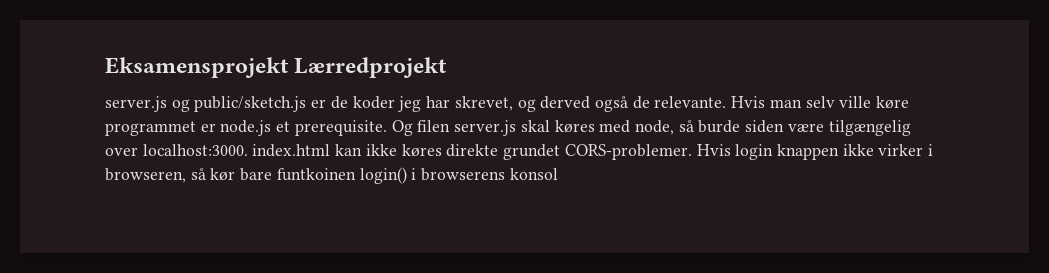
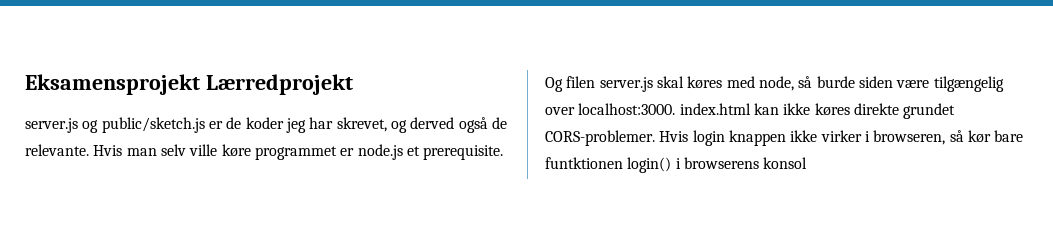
- Hvis login knappen ikke virker i browseren, så kør bare funtkoinen login() i browserens konsol
+ Hvis login knappen ikke virker i browseren, så kør bare funtktionen login() i browserens konsol

